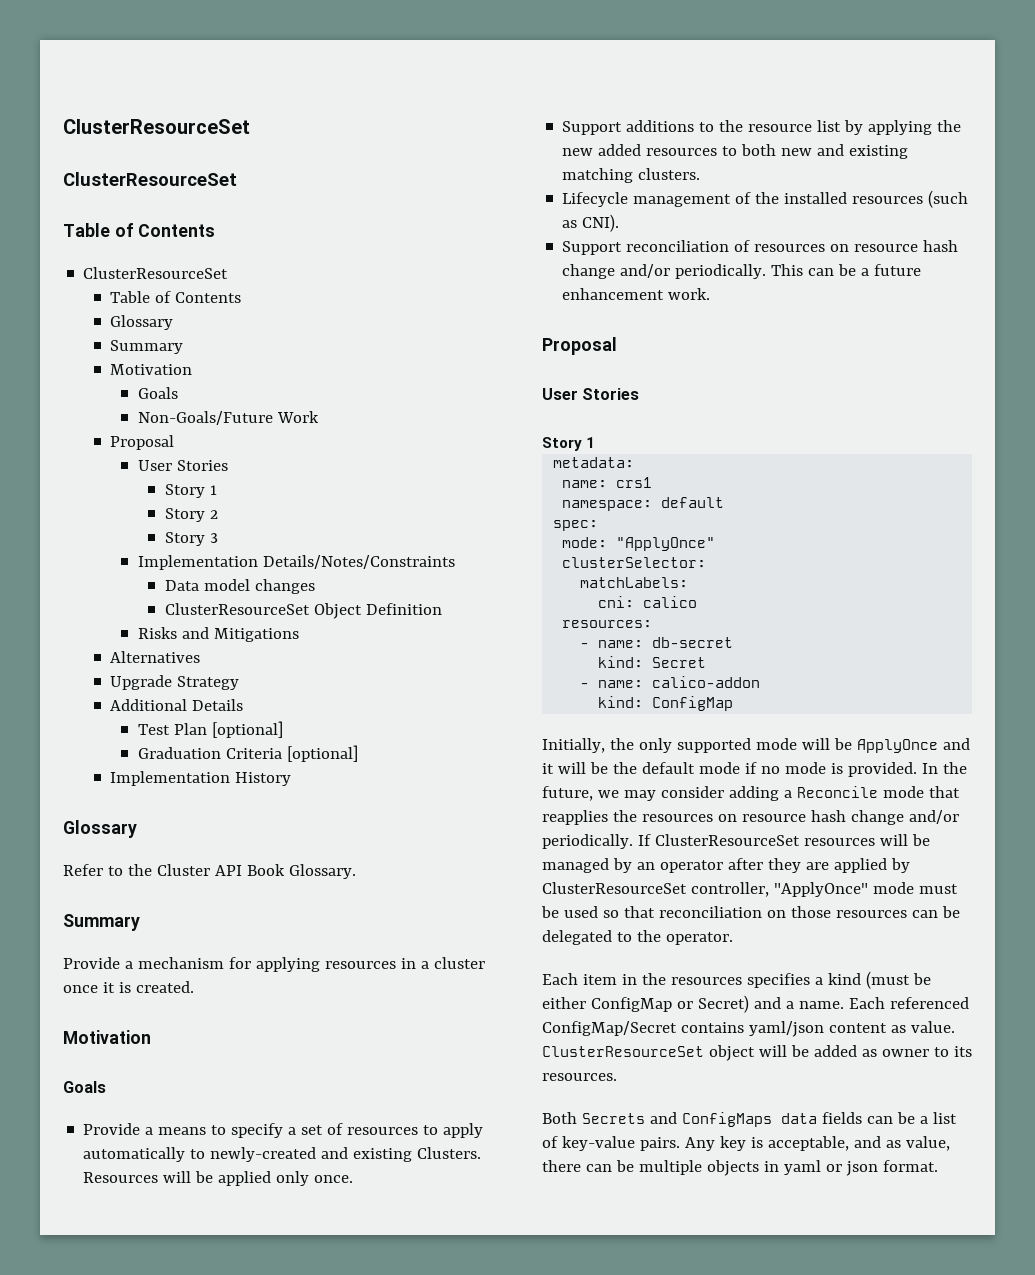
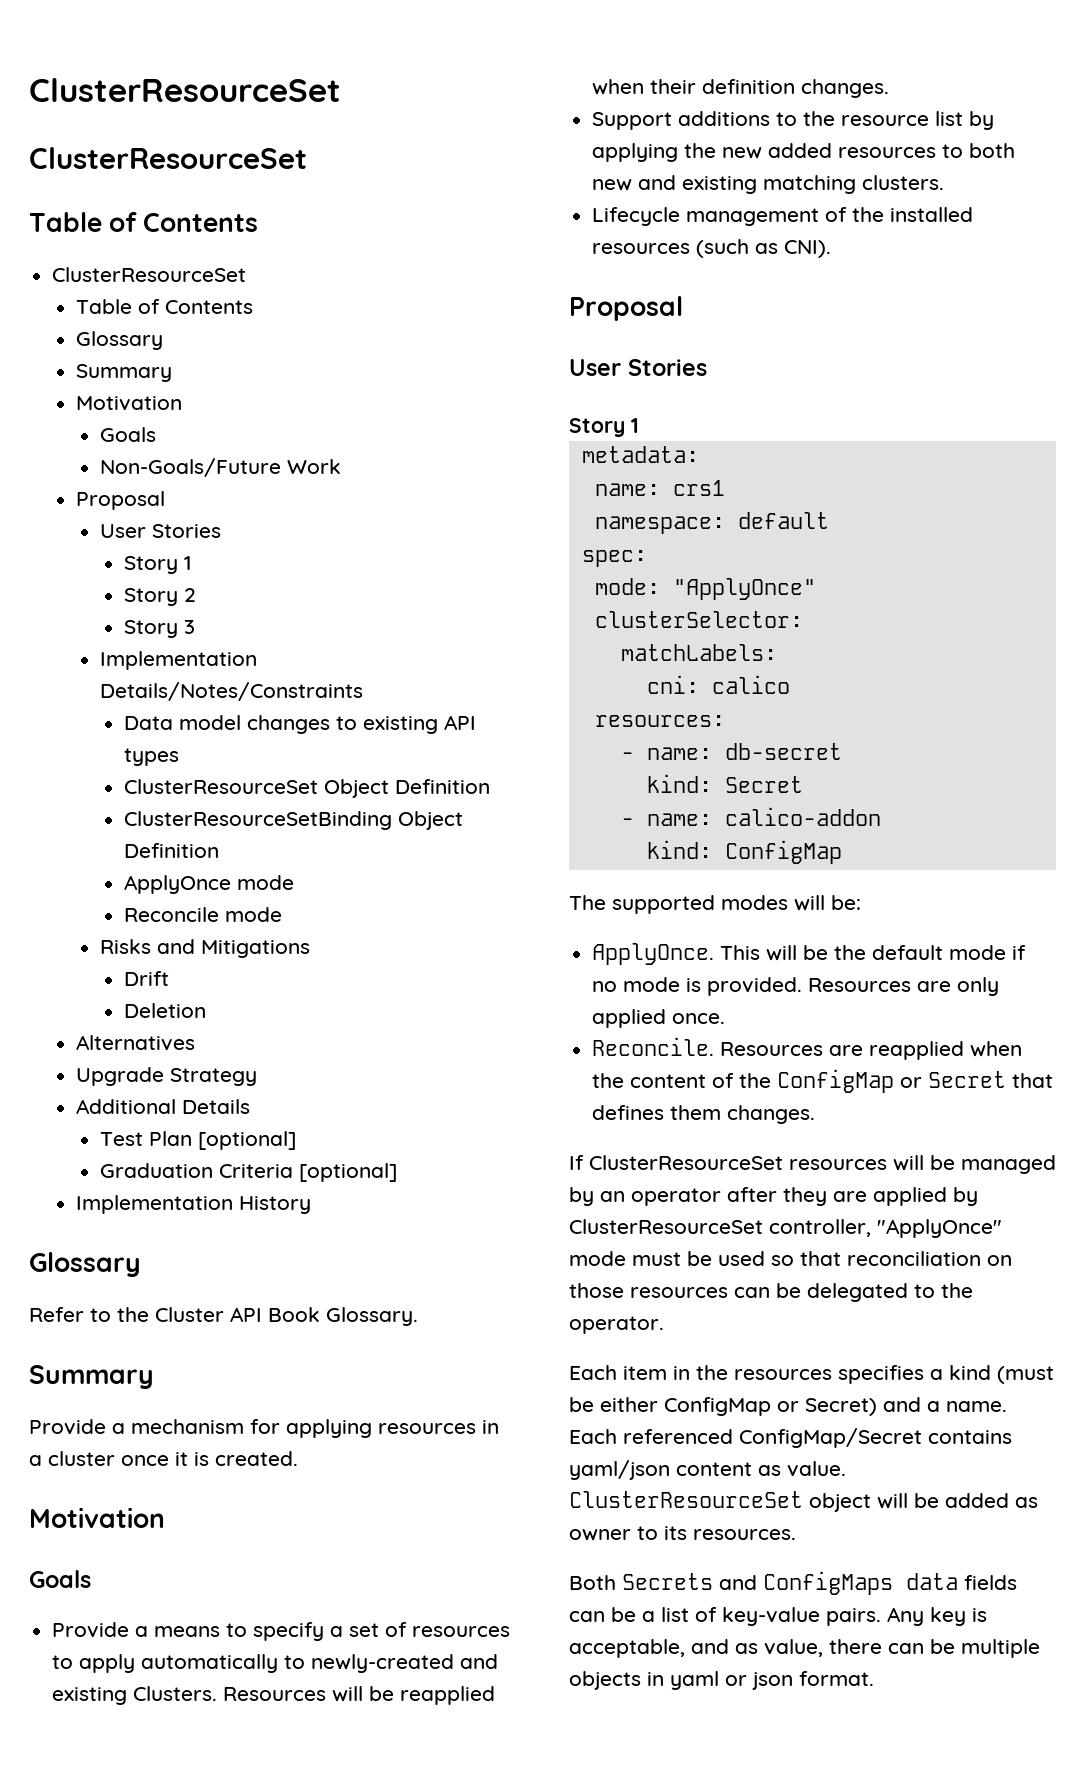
- Data model changes
+ Data model changes to existing API types
+ ClusterResourceSetBinding Object Definition
+ ApplyOnce mode
+ Reconcile mode
+ Drift
+ Deletion
- Resources will be applied only once.
+ Resources will be reapplied when their definition changes.
- Support reconciliation of resources on resource hash change and/or periodically. This can be a future enhancement work.
- Initially, the only supported mode will be ApplyOnce and it will be the default mode if no mode is provided.
+ The supported modes will be:
+ ApplyOnce. This will be the default mode if no mode is provided.
- In the future, we may consider adding a Reconcile mode that reapplies the resources on resource hash change and/or periodically. If ClusterResourceSet resources will be managed by an operator after they are applied by ClusterResourceSet controller, "ApplyOnce" mode must be used so that reconciliation on those resources can be delegated to the operator.
+ Resources are only applied once.
+ Reconcile. Resources are reapplied when the content of the ConfigMap or Secret that defines them changes.
+ If ClusterResourceSet resources will be managed by an operator after they are applied by ClusterResourceSet controller, "ApplyOnce" mode must be used so that reconciliation on those resources can be delegated to the operator.

